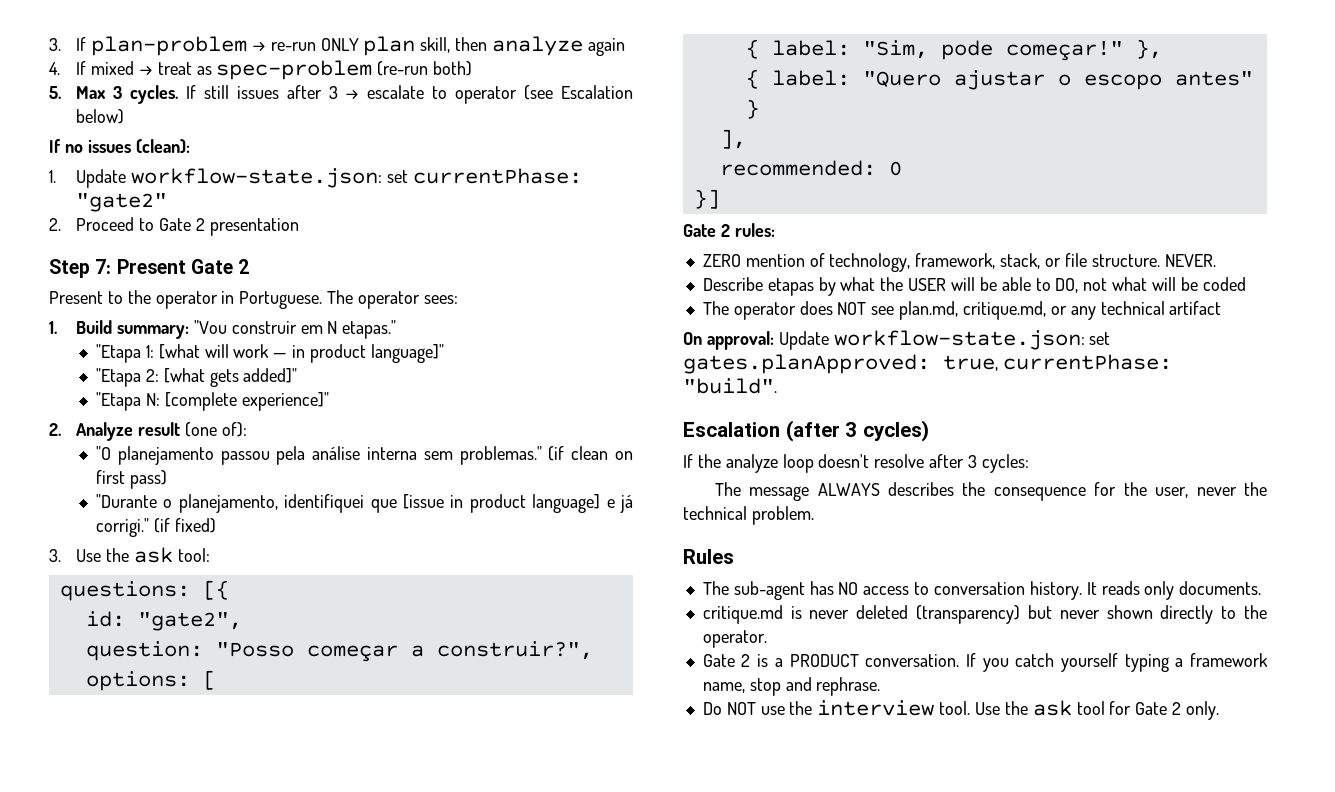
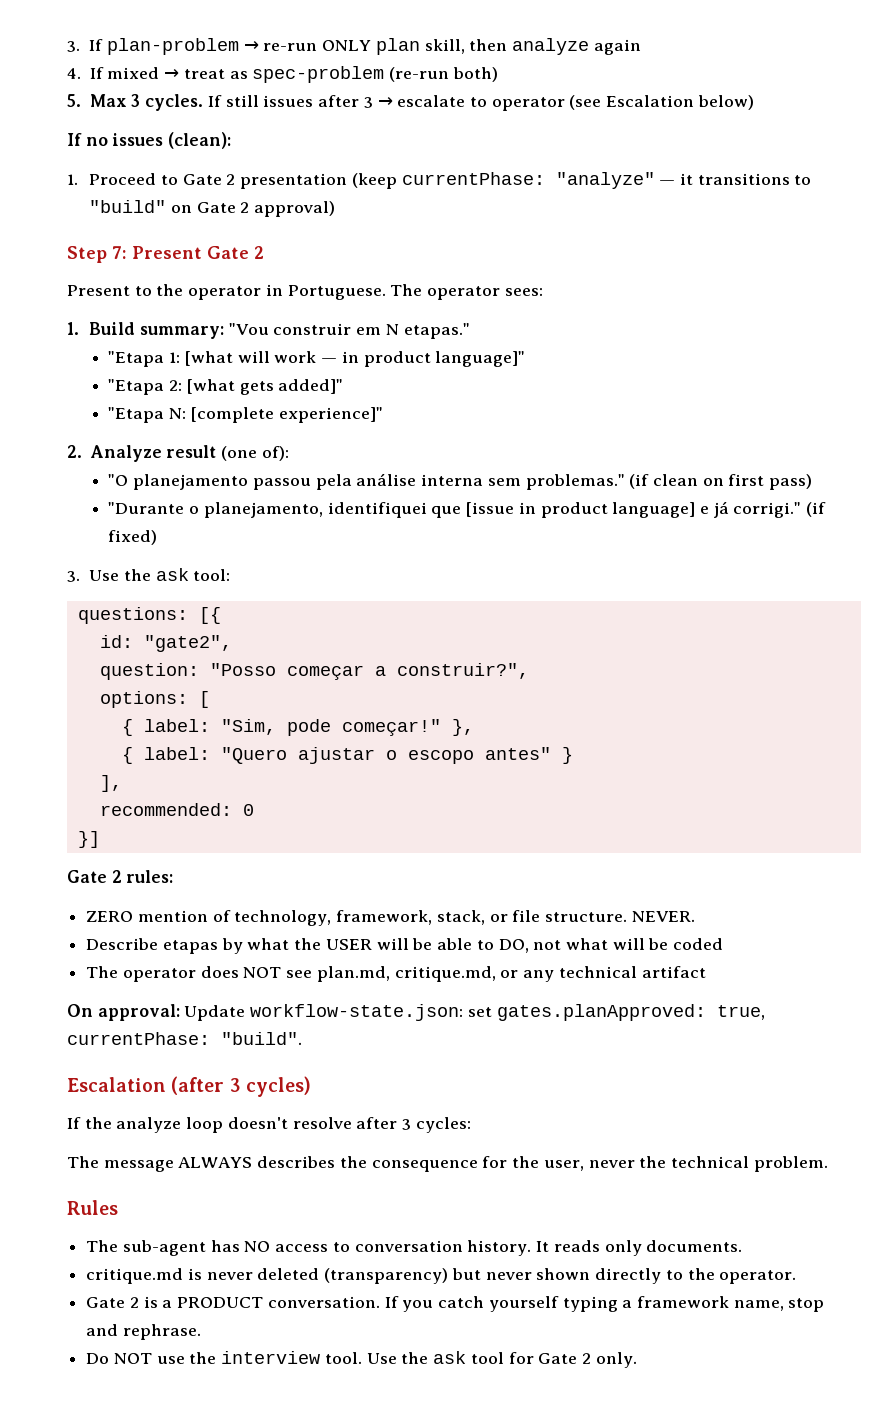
- 1. Update workflow-state.json: set currentPhase: "gate2"
- 2. Proceed to Gate 2 presentation
+ 1. Proceed to Gate 2 presentation (keep currentPhase: "analyze" — it transitions to "build" on Gate 2 approval)

